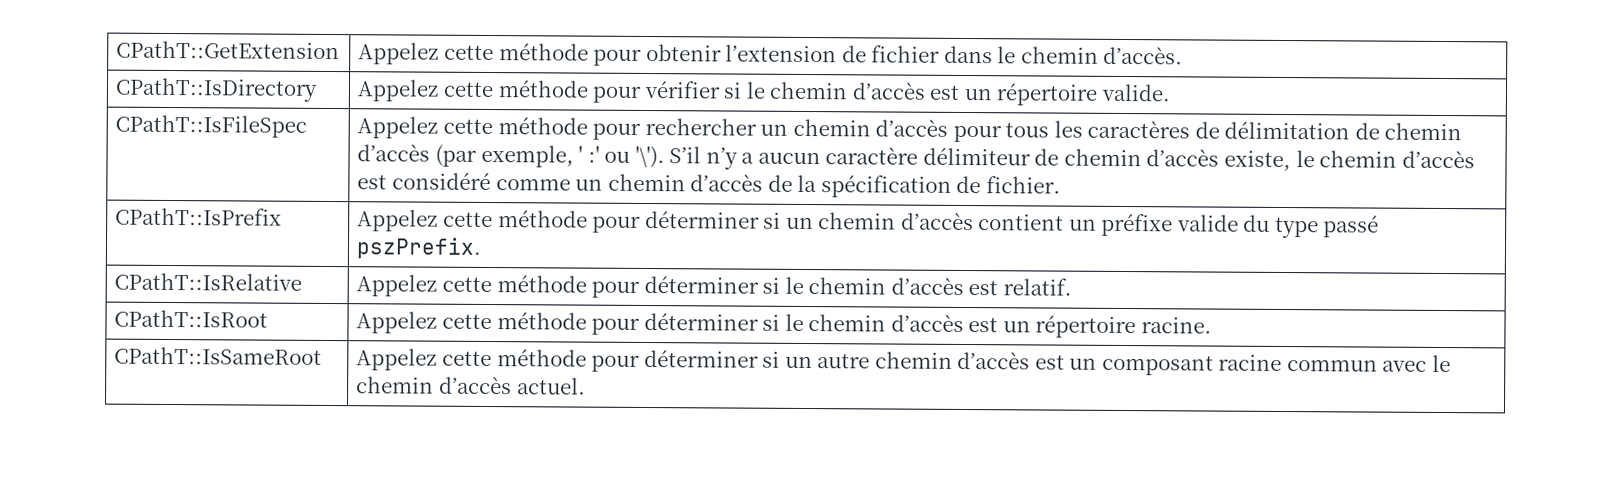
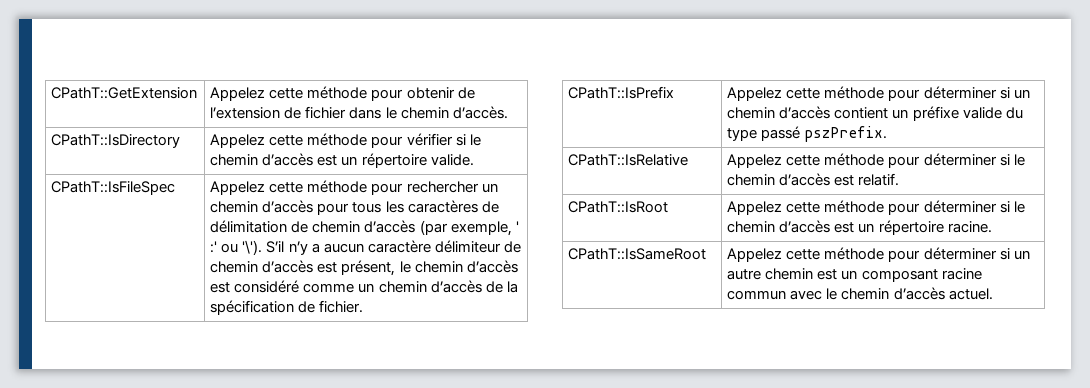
- CPathT::GetExtension | Appelez cette méthode pour obtenir l’extension de fichier dans le chemin d’accès.
+ CPathT::GetExtension | Appelez cette méthode pour obtenir de l’extension de fichier dans le chemin d’accès.
- S’il n’y a aucun caractère délimiteur de chemin d’accès existe, le chemin d’accès est considéré comme un chemin d’accès de la spécification de fichier.
+ S’il n’y a aucun caractère délimiteur de chemin d’accès est présent, le chemin d’accès est considéré comme un chemin d’accès de la spécification de fichier.
- CPathT::IsSameRoot | Appelez cette méthode pour déterminer si un autre chemin d’accès est un composant racine commun avec le chemin d’accès actuel.
+ CPathT::IsSameRoot | Appelez cette méthode pour déterminer si un autre chemin est un composant racine commun avec le chemin d’accès actuel.

